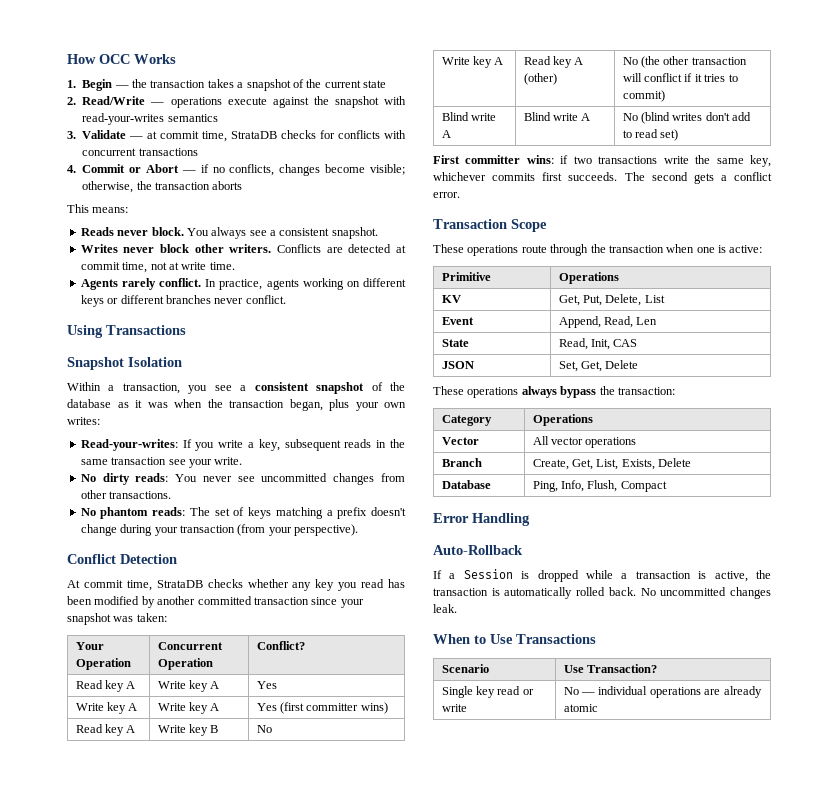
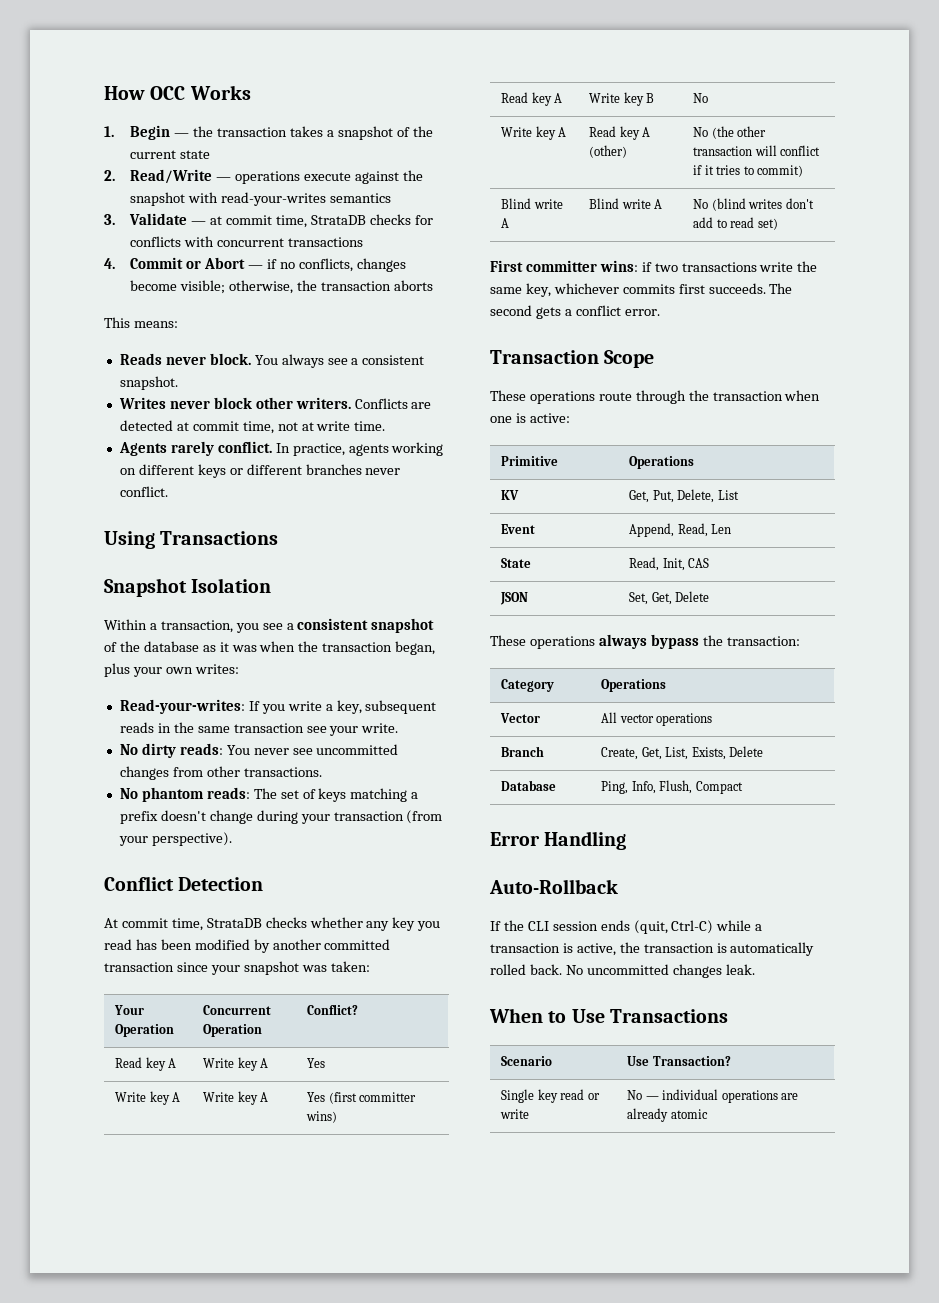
- If a Session is dropped while a transaction is active, the transaction is automatically rolled back.
+ If the CLI session ends (quit, Ctrl-C) while a transaction is active, the transaction is automatically rolled back.

